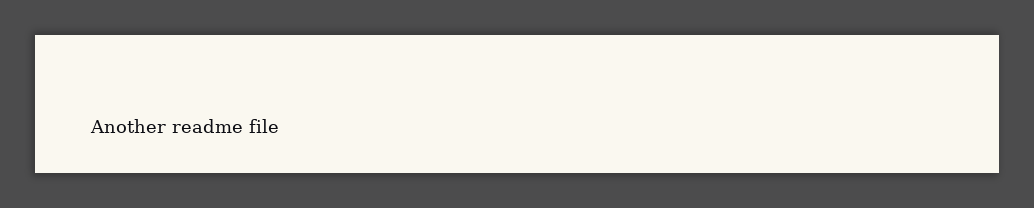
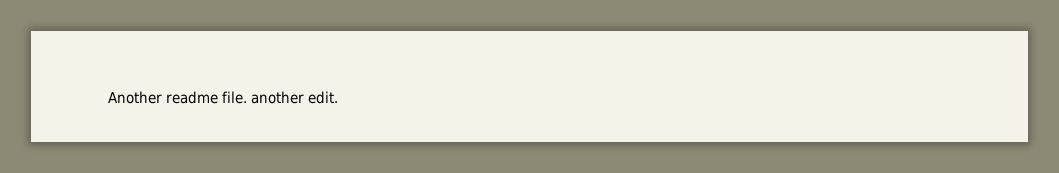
- Another readme file
+ Another readme file. another edit.

